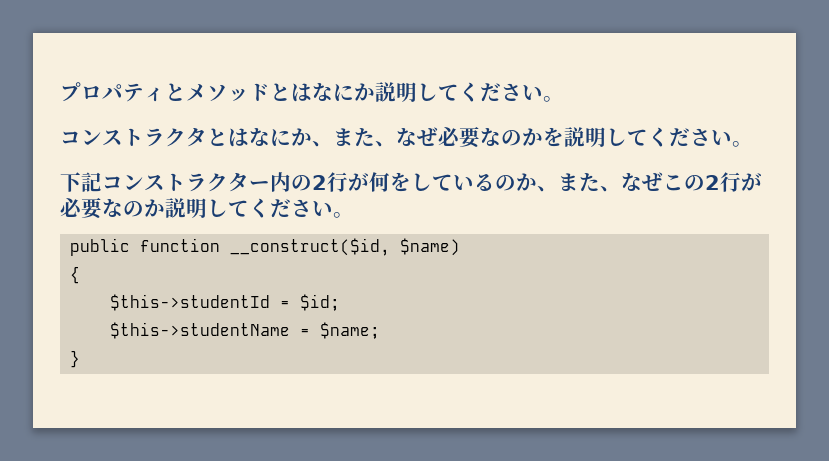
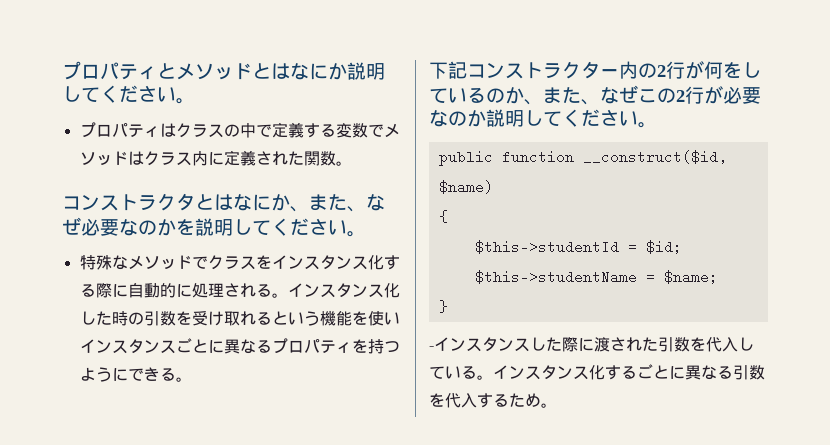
+ プロパティはクラスの中で定義する変数でメソッドはクラス内に定義された関数。
+ 特殊なメソッドでクラスをインスタンス化する際に自動的に処理される。インスタンス化した時の引数を受け取れるという機能を使いインスタンスごとに異なるプロパティを持つようにできる。
+ -インスタンスした際に渡された引数を代入している。インスタンス化するごとに異なる引数を代入するため。

